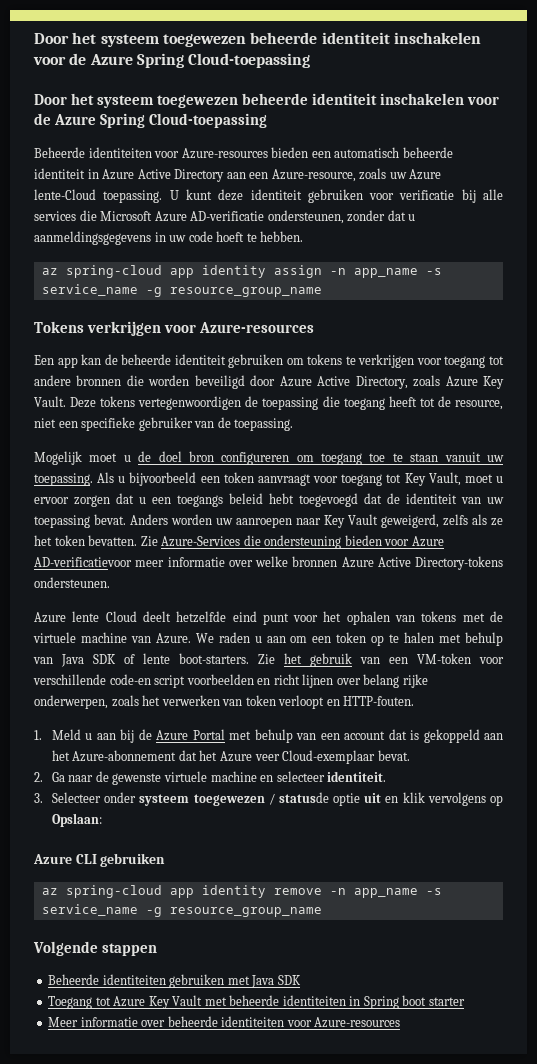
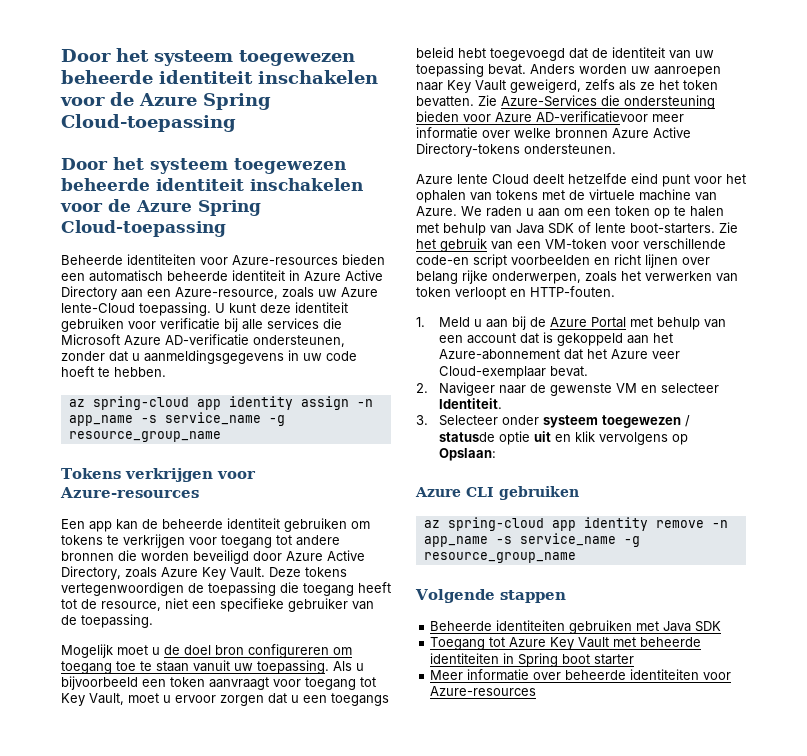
- 2. Ga naar de gewenste virtuele machine en selecteer identiteit.
+ 2. Navigeer naar de gewenste VM en selecteer Identiteit.

